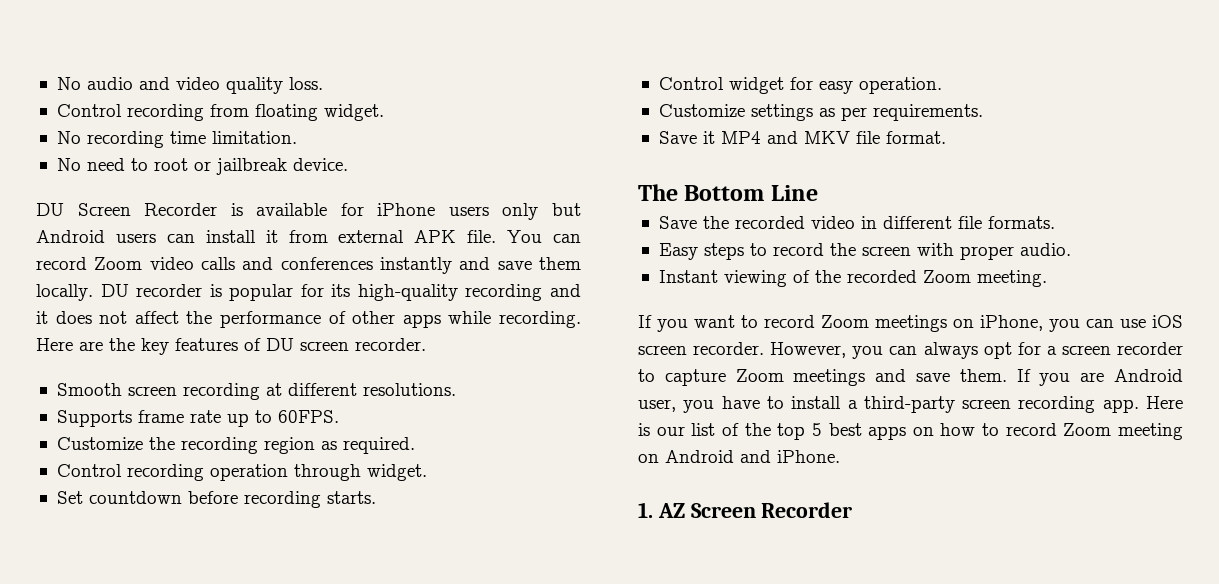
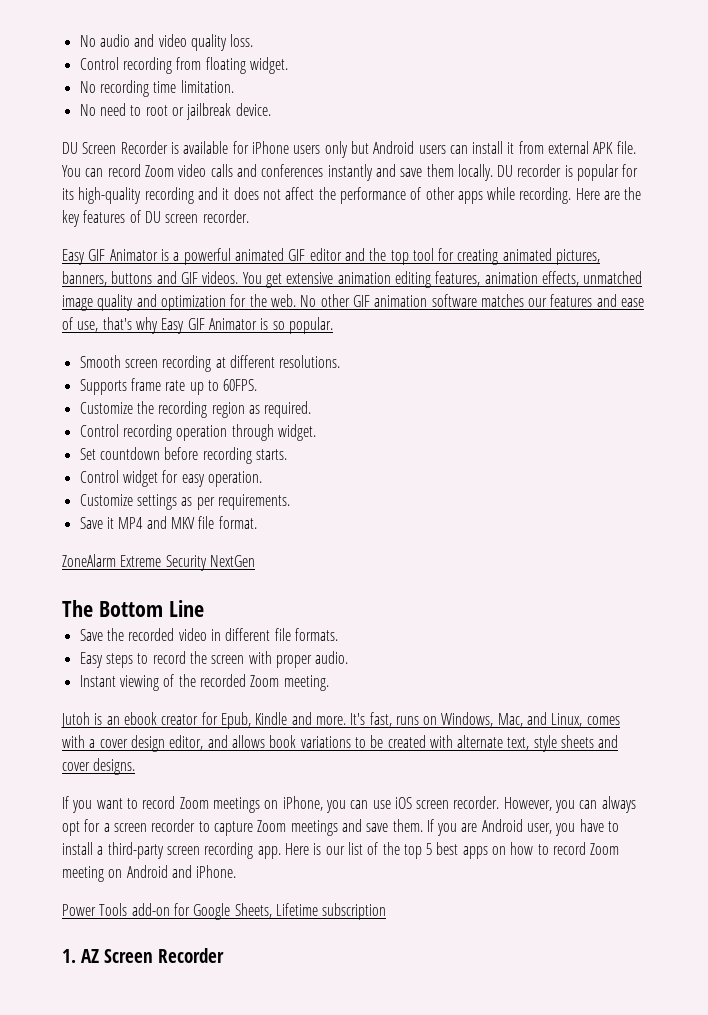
+ Easy GIF Animator is a powerful animated GIF editor and the top tool for creating animated pictures, banners, buttons and GIF videos. You get extensive animation editing features, animation effects, unmatched image quality and optimization for the web. No other GIF animation software matches our features and ease of use, that's why Easy GIF Animator is so popular.
+ ZoneAlarm Extreme Security NextGen
+ Jutoh is an ebook creator for Epub, Kindle and more. It's fast, runs on Windows, Mac, and Linux, comes with a cover design editor, and allows book variations to be created with alternate text, style sheets and cover designs.
+ Power Tools add-on for Google Sheets, Lifetime subscription

